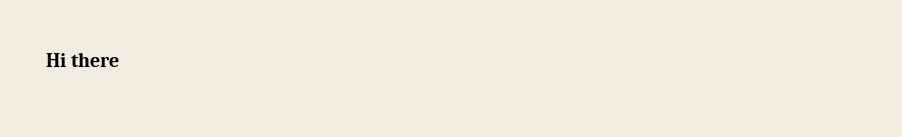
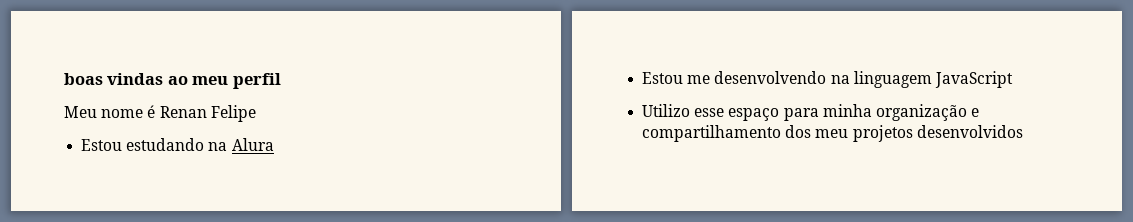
- Hi there
+ boas vindas ao meu perfil
+ Meu nome é Renan Felipe
+ Estou estudando na Alura
+ Estou me desenvolvendo na linguagem JavaScript
+ Utilizo esse espaço para minha organização e compartilhamento dos meu projetos desenvolvidos

